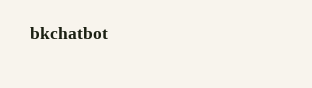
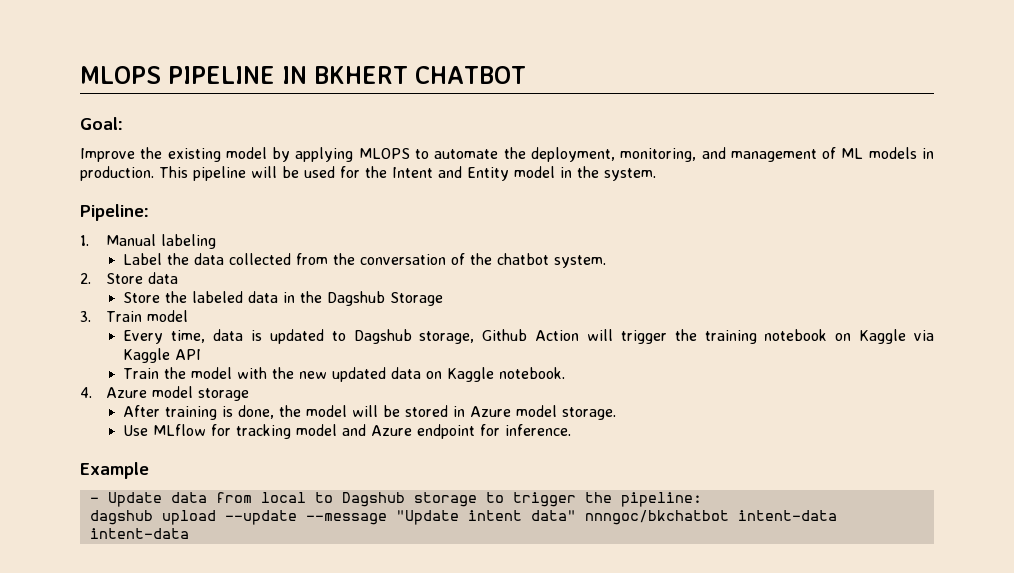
- bkchatbot
+ MLOPS PIPELINE IN BKHERT CHATBOT
+ Goal:
+ Improve the existing model by applying MLOPS to automate the deployment, monitoring, and management of ML models in production. This pipeline will be used for the Intent and Entity model in the system.
+ Pipeline:
+ 1. Manual labeling
+ Label the data collected from the conversation of the chatbot system.
+ 2. Store data
+ Store the labeled data in the Dagshub Storage
+ 3. Train model
+ Every time, data is updated to Dagshub storage, Github Action will trigger the training notebook on Kaggle via Kaggle API
+ Train the model with the new updated data on Kaggle notebook.
+ 4. Azure model storage
+ After training is done, the model will be stored in Azure model storage.
+ Use MLflow for tracking model and Azure endpoint for inference.
+ Example
+ - Update data from local to Dagshub storage to trigger the pipeline:
+ dagshub upload --update --message "Update intent data" nnngoc/bkchatbot intent-data intent-data

